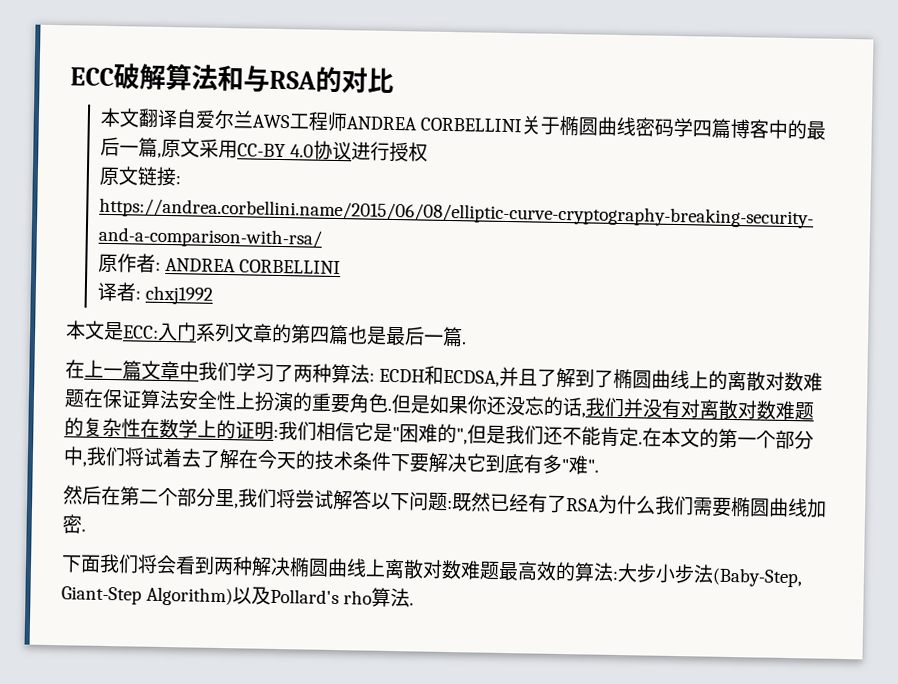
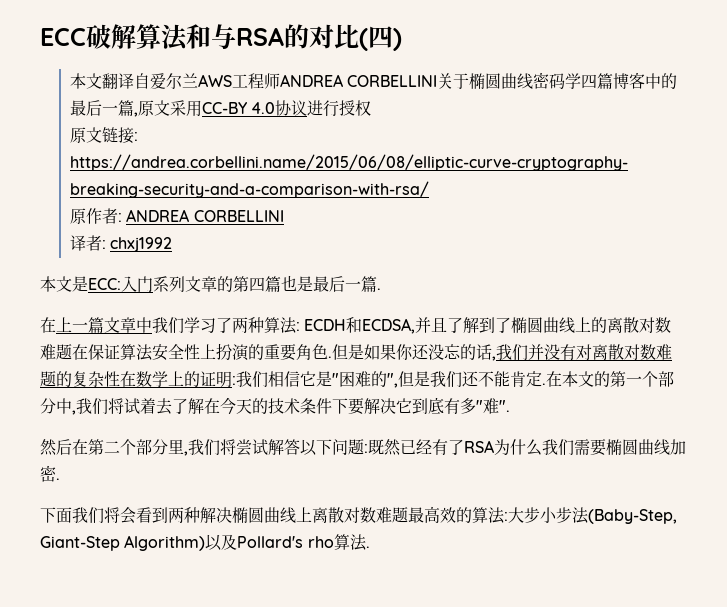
- ECC破解算法和与RSA的对比
+ ECC破解算法和与RSA的对比(四)

